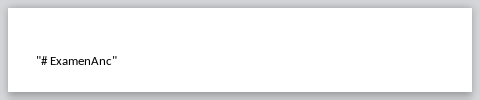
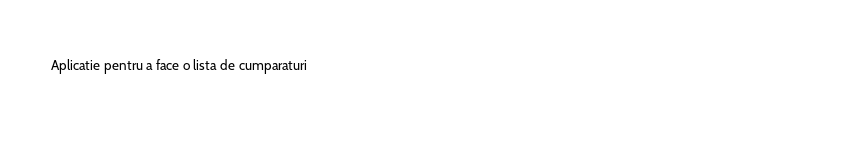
- "# ExamenAnc"
+ Aplicatie pentru a face o lista de cumparaturi

